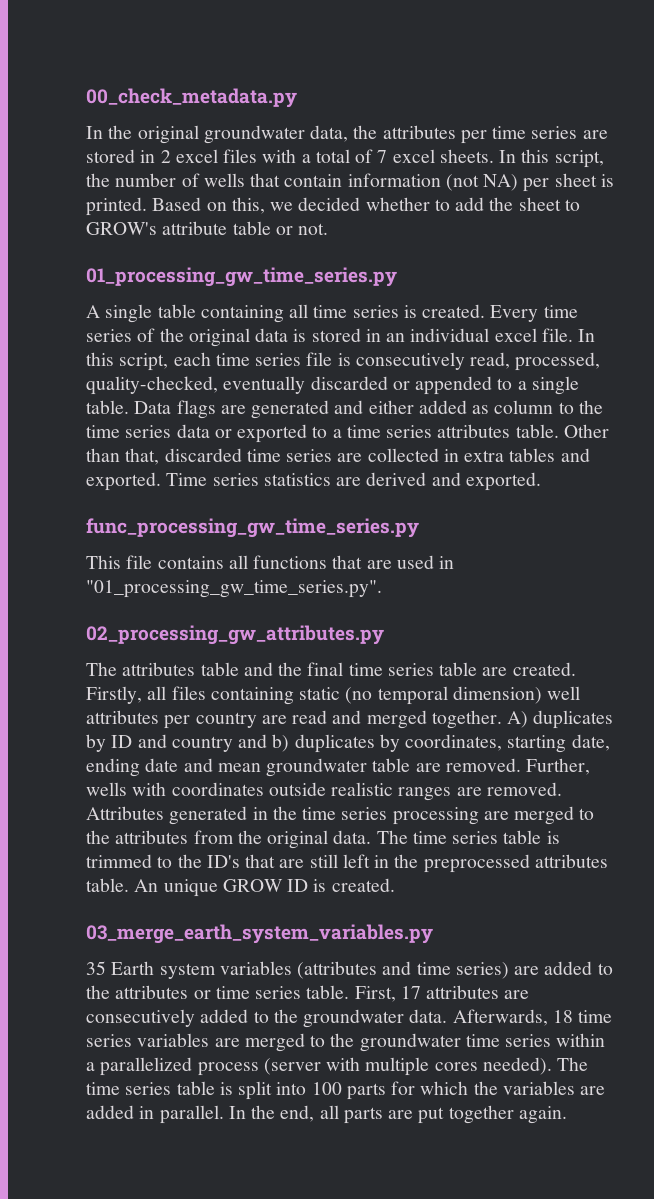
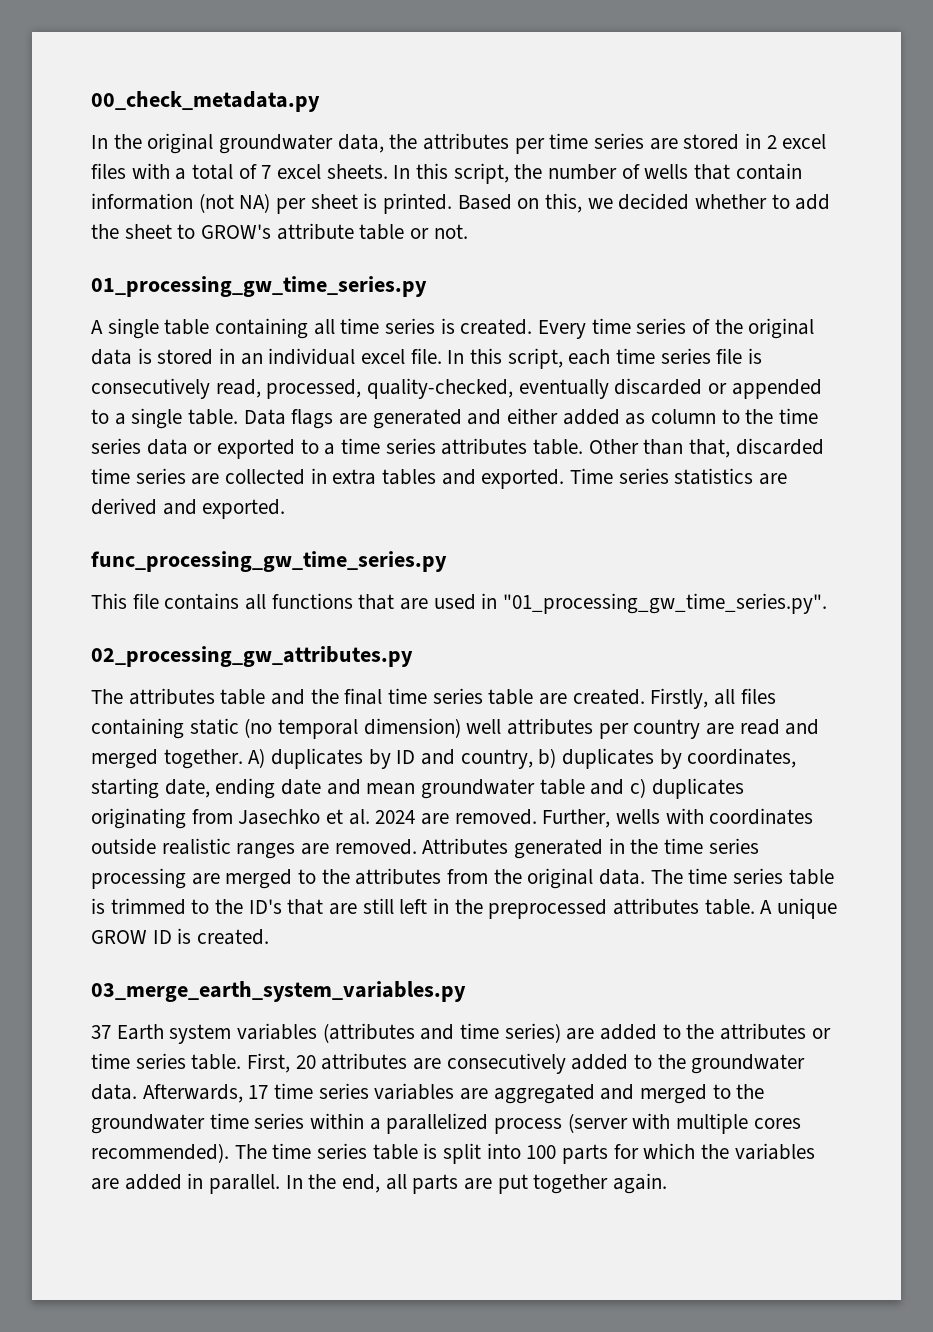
- A) duplicates by ID and country and b) duplicates by coordinates, starting date, ending date and mean groundwater table are removed.
+ A) duplicates by ID and country, b) duplicates by coordinates, starting date, ending date and mean groundwater table and c) duplicates originating from Jasechko et al. 2024 are removed.
- An unique GROW ID is created.
+ A unique GROW ID is created.
- 35 Earth system variables (attributes and time series) are added to the attributes or time series table.
+ 37 Earth system variables (attributes and time series) are added to the attributes or time series table.
- First, 17 attributes are consecutively added to the groundwater data.
+ First, 20 attributes are consecutively added to the groundwater data.
- Afterwards, 18 time series variables are merged to the groundwater time series within a parallelized process (server with multiple cores needed).
+ Afterwards, 17 time series variables are aggregated and merged to the groundwater time series within a parallelized process (server with multiple cores recommended).

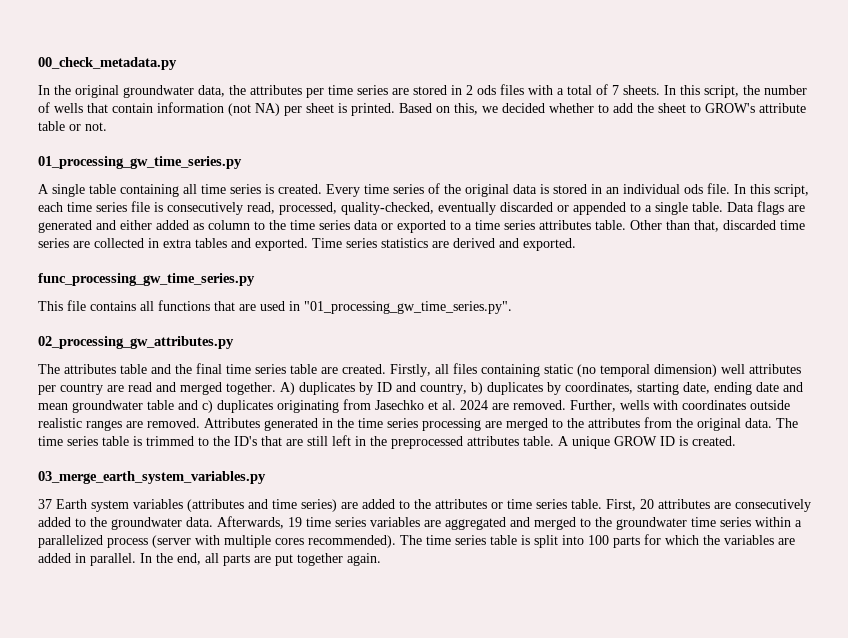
- In the original groundwater data, the attributes per time series are stored in 2 excel files with a total of 7 excel sheets.
+ In the original groundwater data, the attributes per time series are stored in 2 ods files with a total of 7 sheets.
- Every time series of the original data is stored in an individual excel file.
+ Every time series of the original data is stored in an individual ods file.
- Afterwards, 17 time series variables are aggregated and merged to the groundwater time series within a parallelized process (server with multiple cores recommended).
+ Afterwards, 19 time series variables are aggregated and merged to the groundwater time series within a parallelized process (server with multiple cores recommended).

